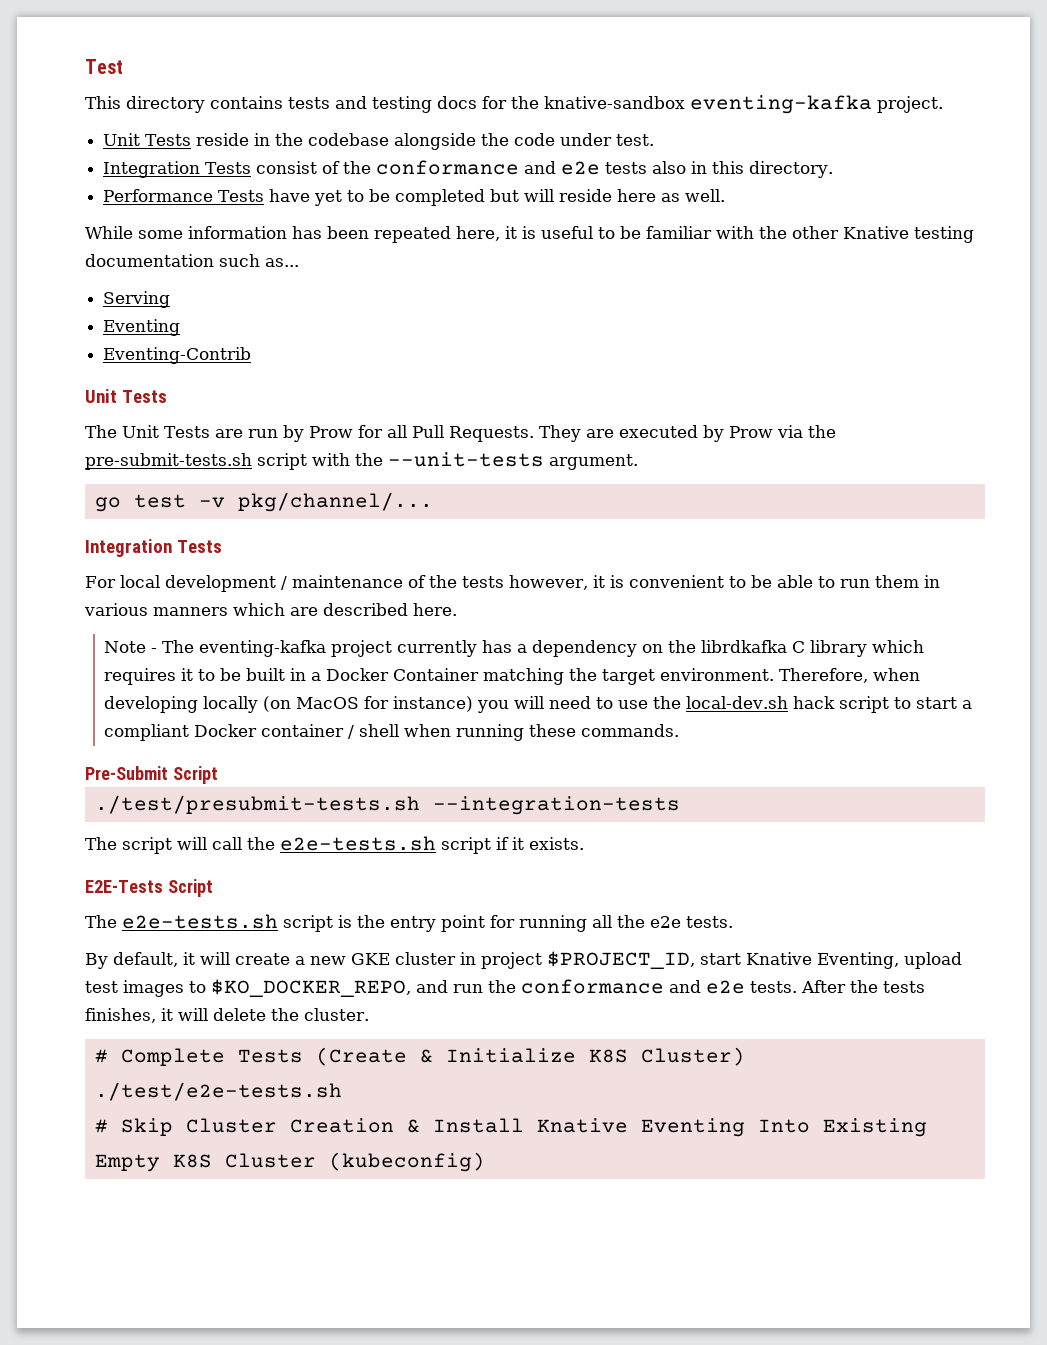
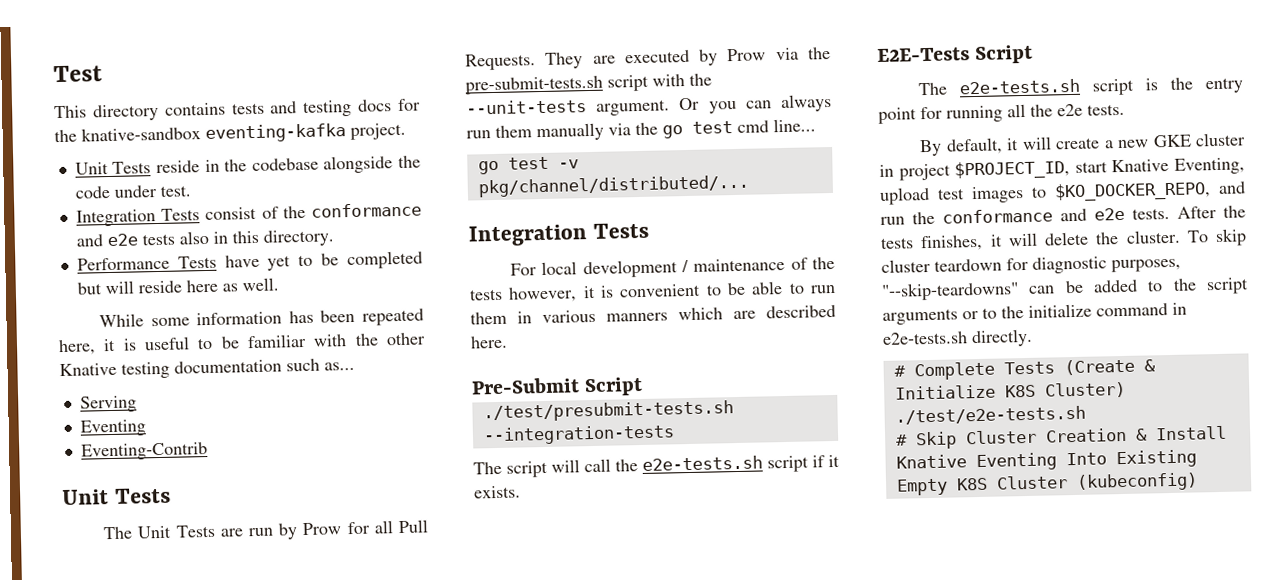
+ Or you can always run them manually via the go test cmd line...
- go test -v pkg/channel/...
+ go test -v pkg/channel/distributed/...
- Note - The eventing-kafka project currently has a dependency on the librdkafka C library which requires it to be built in a Docker Container matching the target environment. Therefore, when developing locally (on MacOS for instance) you will need to use the local-dev.sh hack script to start a compliant Docker container / shell when running these commands.
+ To skip cluster teardown for diagnostic purposes, "--skip-teardowns" can be added to the script arguments or to the initialize command in e2e-tests.sh directly.

